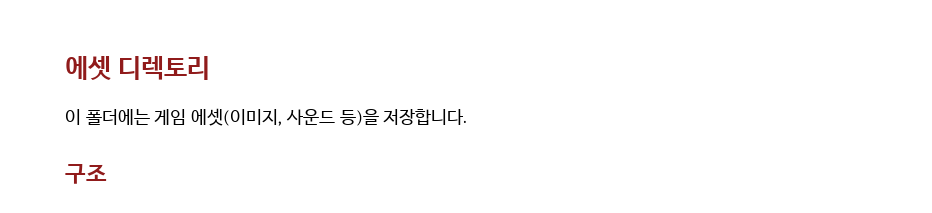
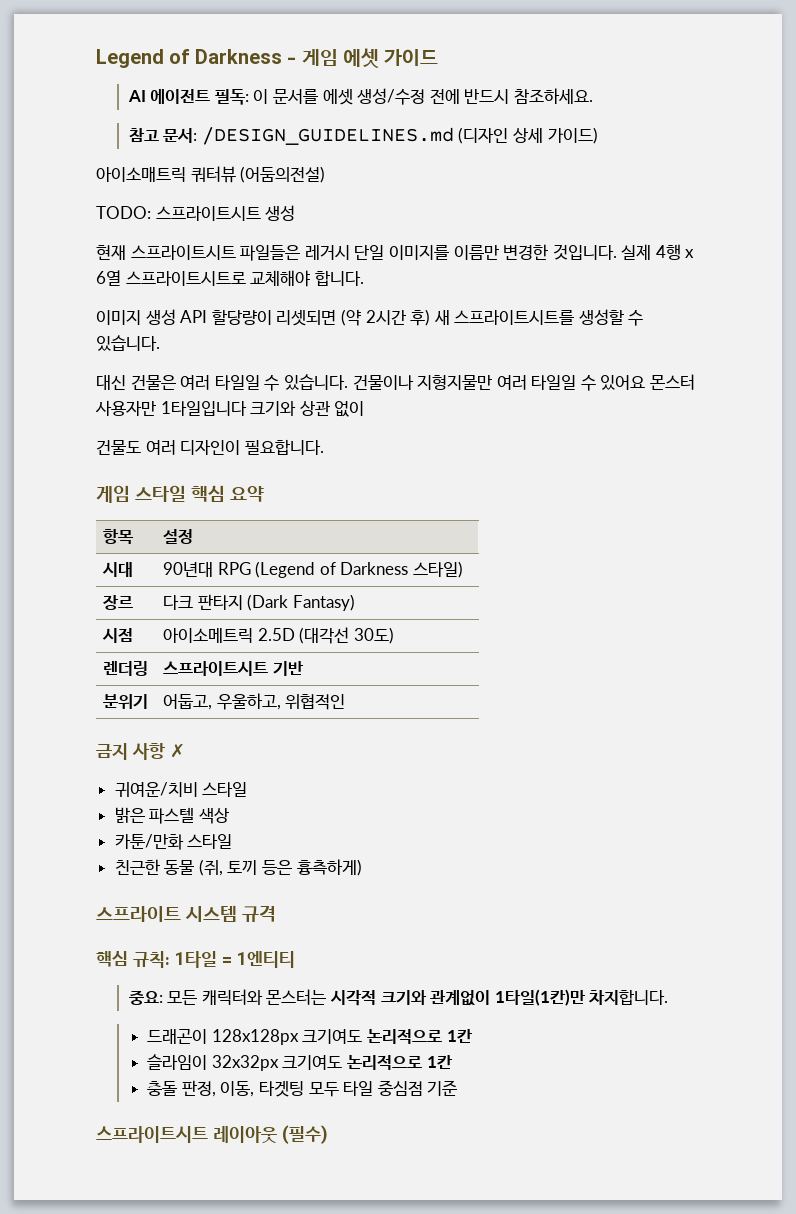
- 에셋 디렉토리
- 이 폴더에는 게임 에셋(이미지, 사운드 등)을 저장합니다.
- 구조
+ Legend of Darkness - 게임 에셋 가이드
+ AI 에이전트 필독: 이 문서를 에셋 생성/수정 전에 반드시 참조하세요.
+ 참고 문서: /DESIGN_GUIDELINES.md (디자인 상세 가이드)
+ 아이소매트릭 쿼터뷰 (어둠의전설)
+ TODO: 스프라이트시트 생성
+ 현재 스프라이트시트 파일들은 레거시 단일 이미지를 이름만 변경한 것입니다. 실제 4행 x 6열 스프라이트시트로 교체해야 합니다.
+ 이미지 생성 API 할당량이 리셋되면 (약 2시간 후) 새 스프라이트시트를 생성할 수 있습니다.
+ 대신 건물은 여러 타일일 수 있습니다. 건물이나 지형지물만 여러 타일일 수 있어요 몬스터 사용자만 1타일입니다 크기와 상관 없이
+ 건물도 여러 디자인이 필요합니다.
+ 게임 스타일 핵심 요약
+ 항목 | 설정
+ 시대 | 90년대 RPG (Legend of Darkness 스타일)
+ 장르 | 다크 판타지 (Dark Fantasy)
+ 시점 | 아이소메트릭 2.5D (대각선 30도)
+ 렌더링 | 스프라이트시트 기반
+ 분위기 | 어둡고, 우울하고, 위협적인
+ 금지 사항 ✗
+ 귀여운/치비 스타일
+ 밝은 파스텔 색상
+ 카툰/만화 스타일
+ 친근한 동물 (쥐, 토끼 등은 흉측하게)
+ 스프라이트 시스템 규격
+ 핵심 규칙: 1타일 = 1엔티티
+ 중요: 모든 캐릭터와 몬스터는 시각적 크기와 관계없이 1타일(1칸)만 차지합니다.
+ 드래곤이 128x128px 크기여도 논리적으로 1칸
+ 슬라임이 32x32px 크기여도 논리적으로 1칸
+ 충돌 판정, 이동, 타겟팅 모두 타일 중심점 기준
+ 스프라이트시트 레이아웃 (필수)

